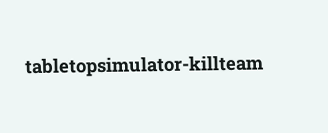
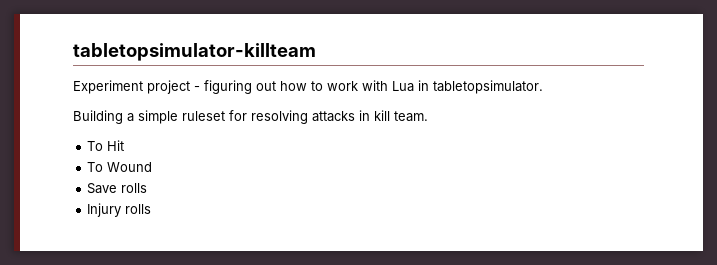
+ Experiment project - figuring out how to work with Lua in tabletopsimulator.
+ Building a simple ruleset for resolving attacks in kill team.
+ To Hit
+ To Wound
+ Save rolls
+ Injury rolls

